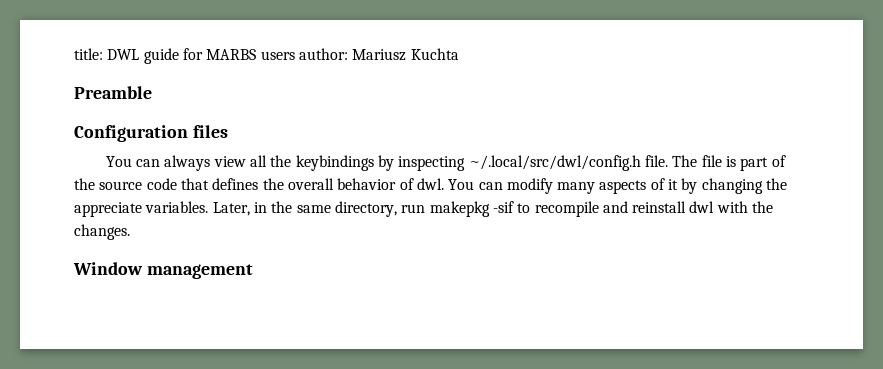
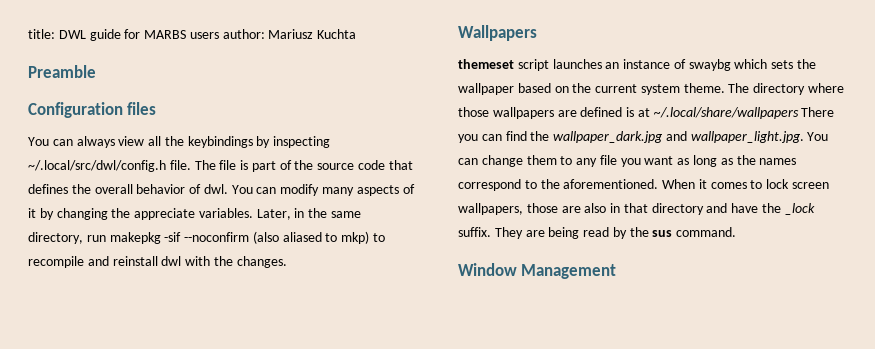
- Later, in the same directory, run makepkg -sif to recompile and reinstall dwl with the changes.
+ Later, in the same directory, run makepkg -sif --noconfirm (also aliased to mkp) to recompile and reinstall dwl with the changes.
+ Wallpapers
+ themeset script launches an instance of swaybg which sets the wallpaper based on the current system theme. The directory where those wallpapers are defined is at ~/.local/share/wallpapers There you can find the wallpaper_dark.jpg and wallpaper_light.jpg. You can change them to any file you want as long as the names correspond to the aforementioned. When it comes to lock screen wallpapers, those are also in that directory and have the _lock suffix. They are being read by the sus command.
- Window management
+ Window Management

